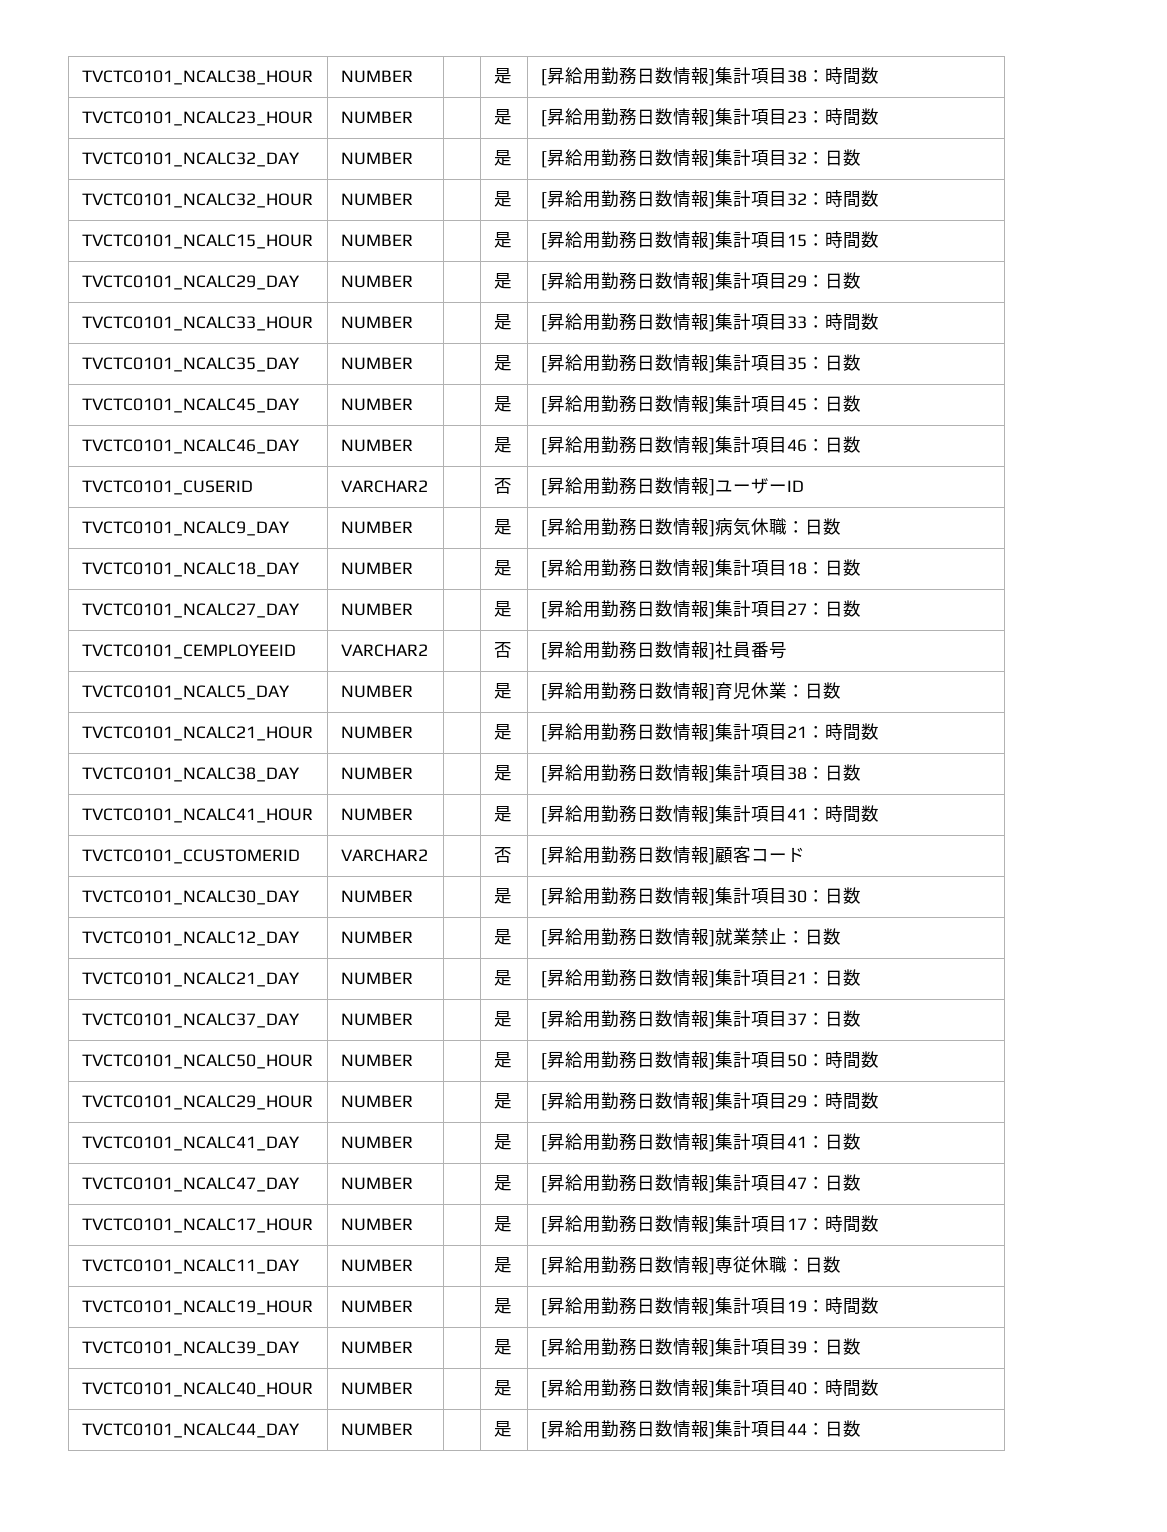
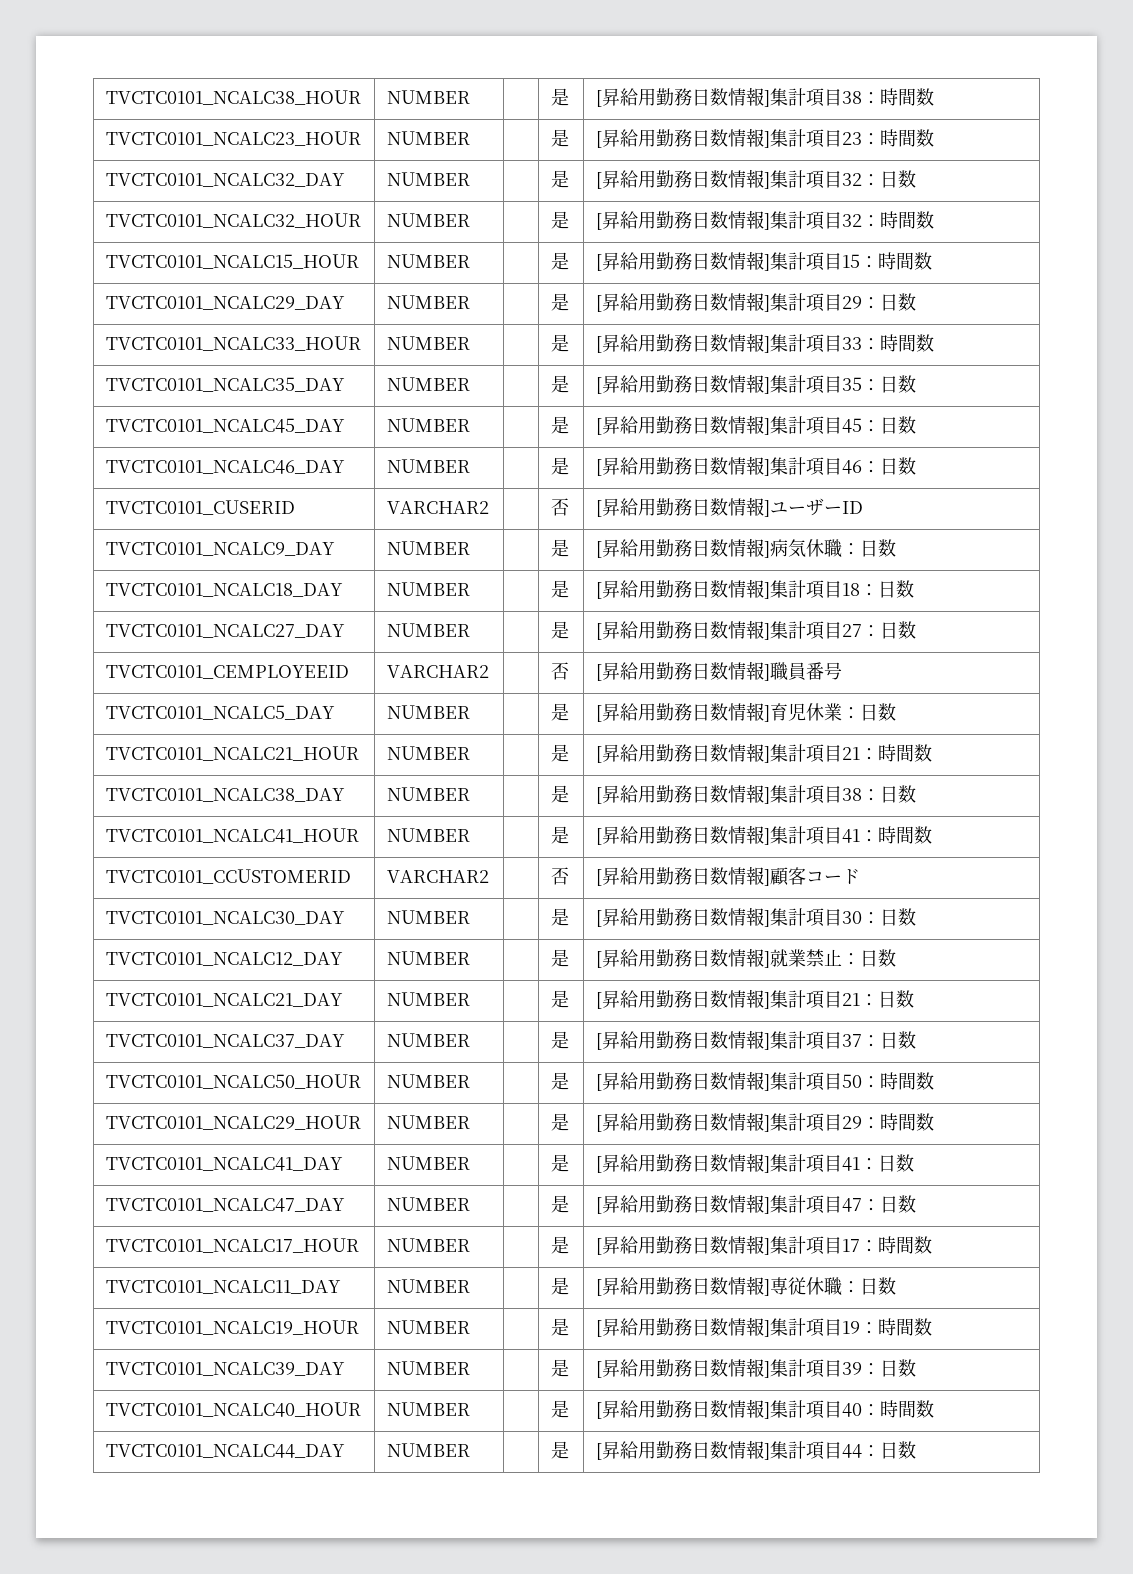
- TVCTC0101_CEMPLOYEEID | VARCHAR2 | | 否 | [昇給用勤務日数情報]社員番号
+ TVCTC0101_CEMPLOYEEID | VARCHAR2 | | 否 | [昇給用勤務日数情報]職員番号

